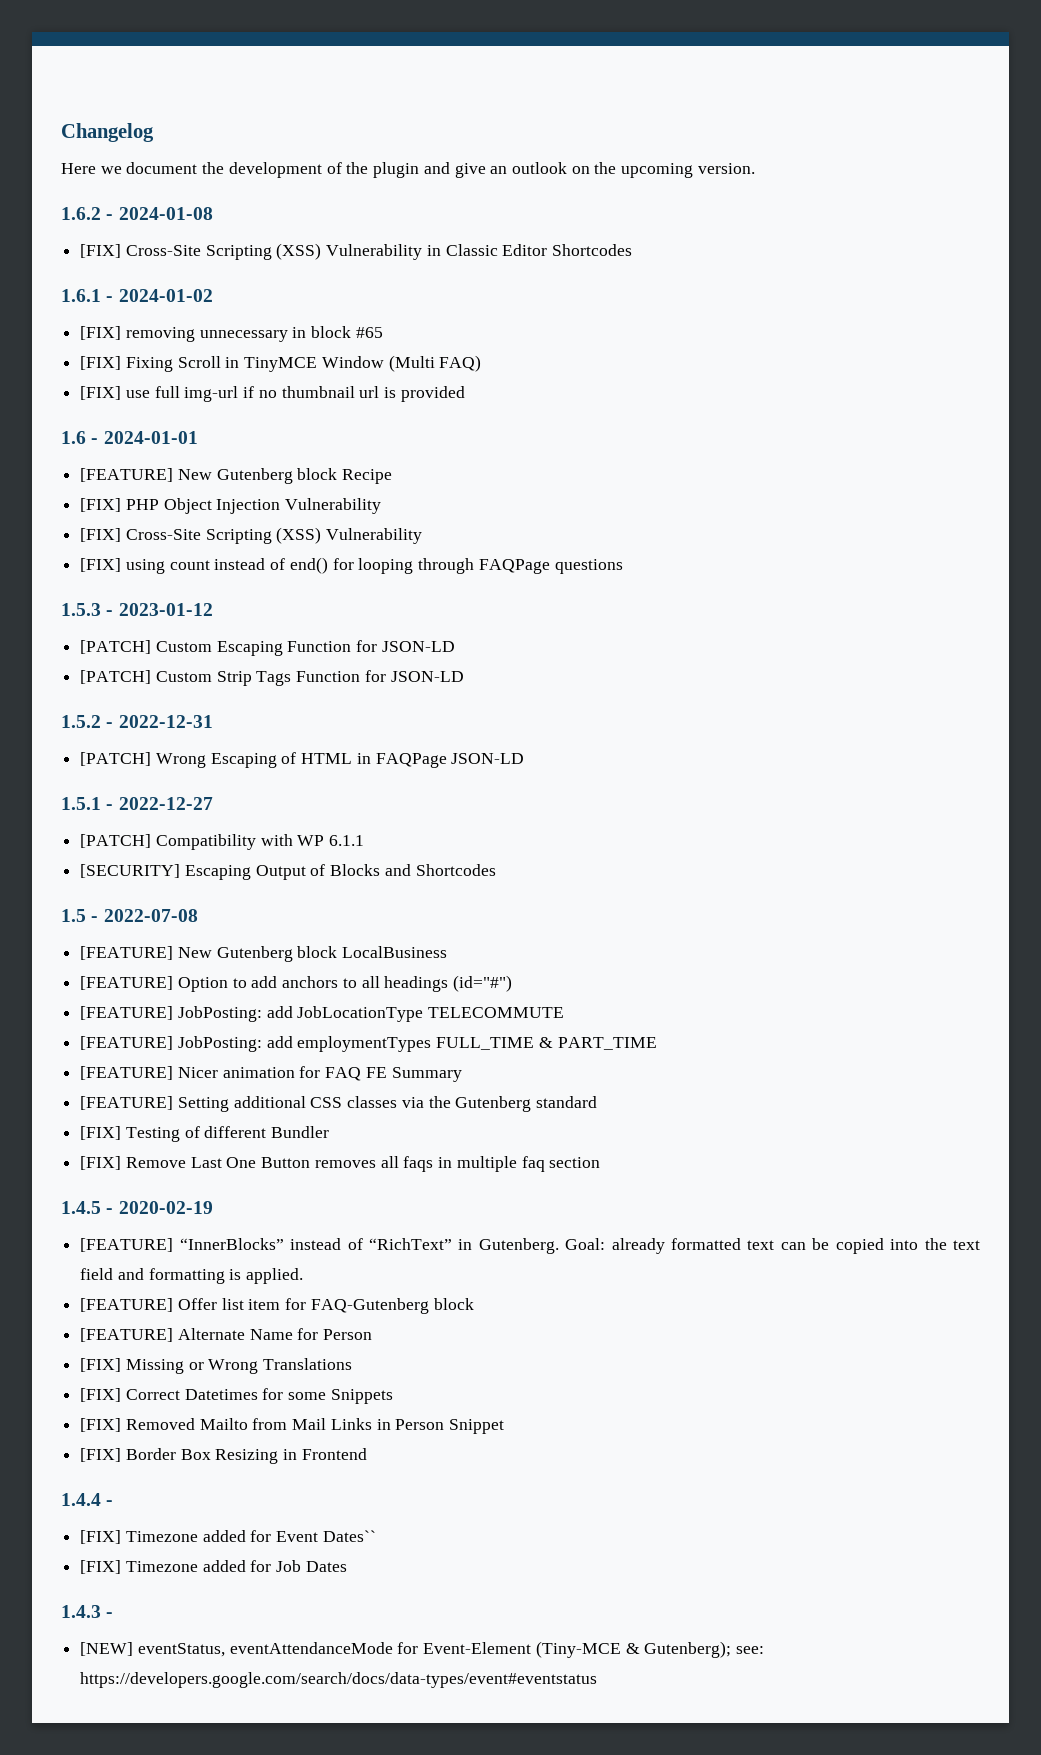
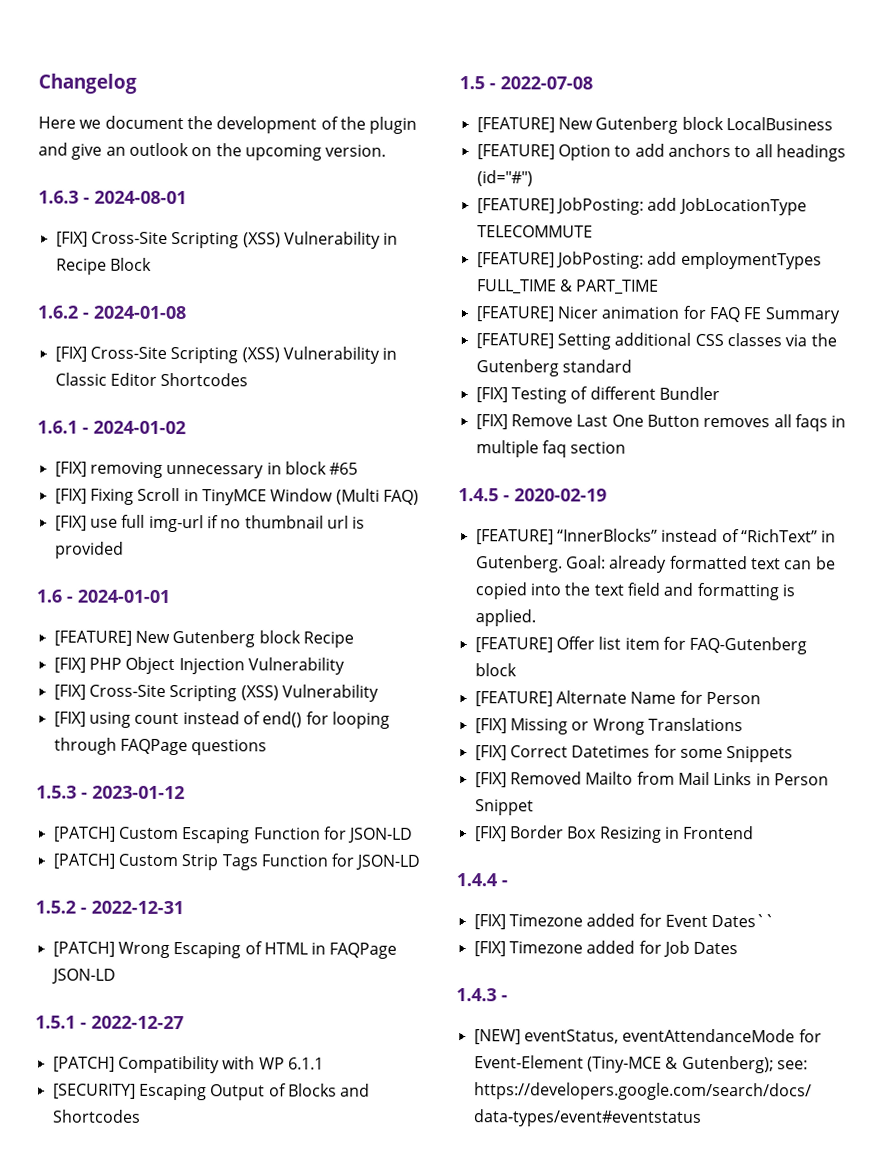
+ 1.6.3 - 2024-08-01
+ [FIX] Cross-Site Scripting (XSS) Vulnerability in Recipe Block

